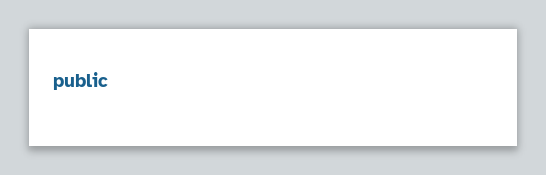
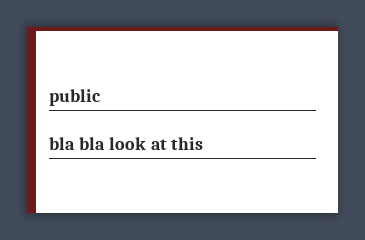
+ bla bla look at this

